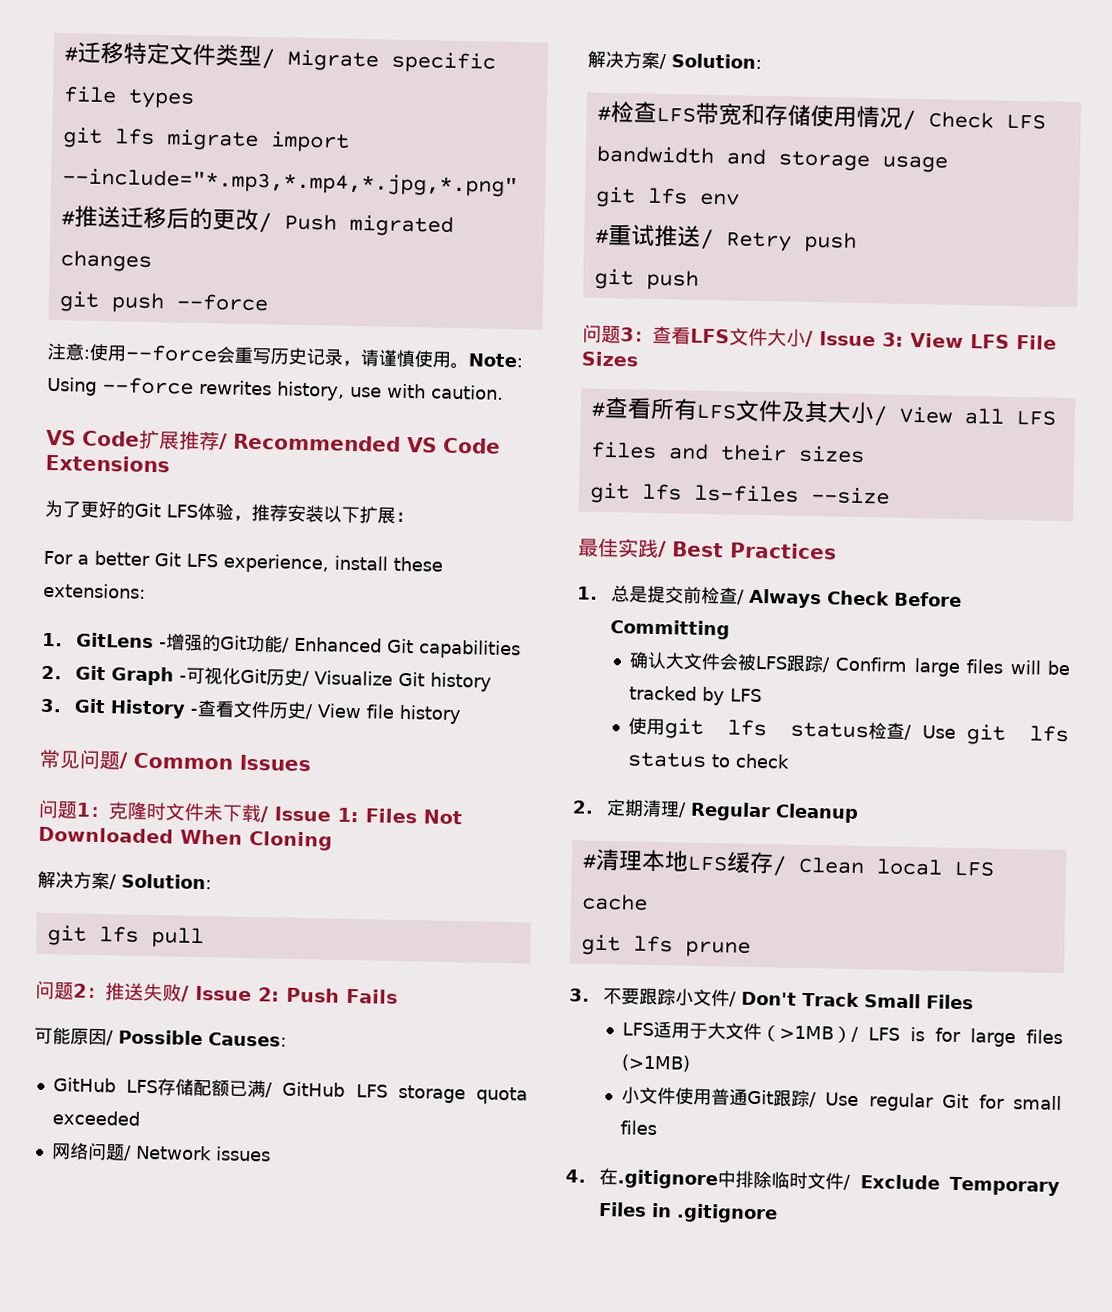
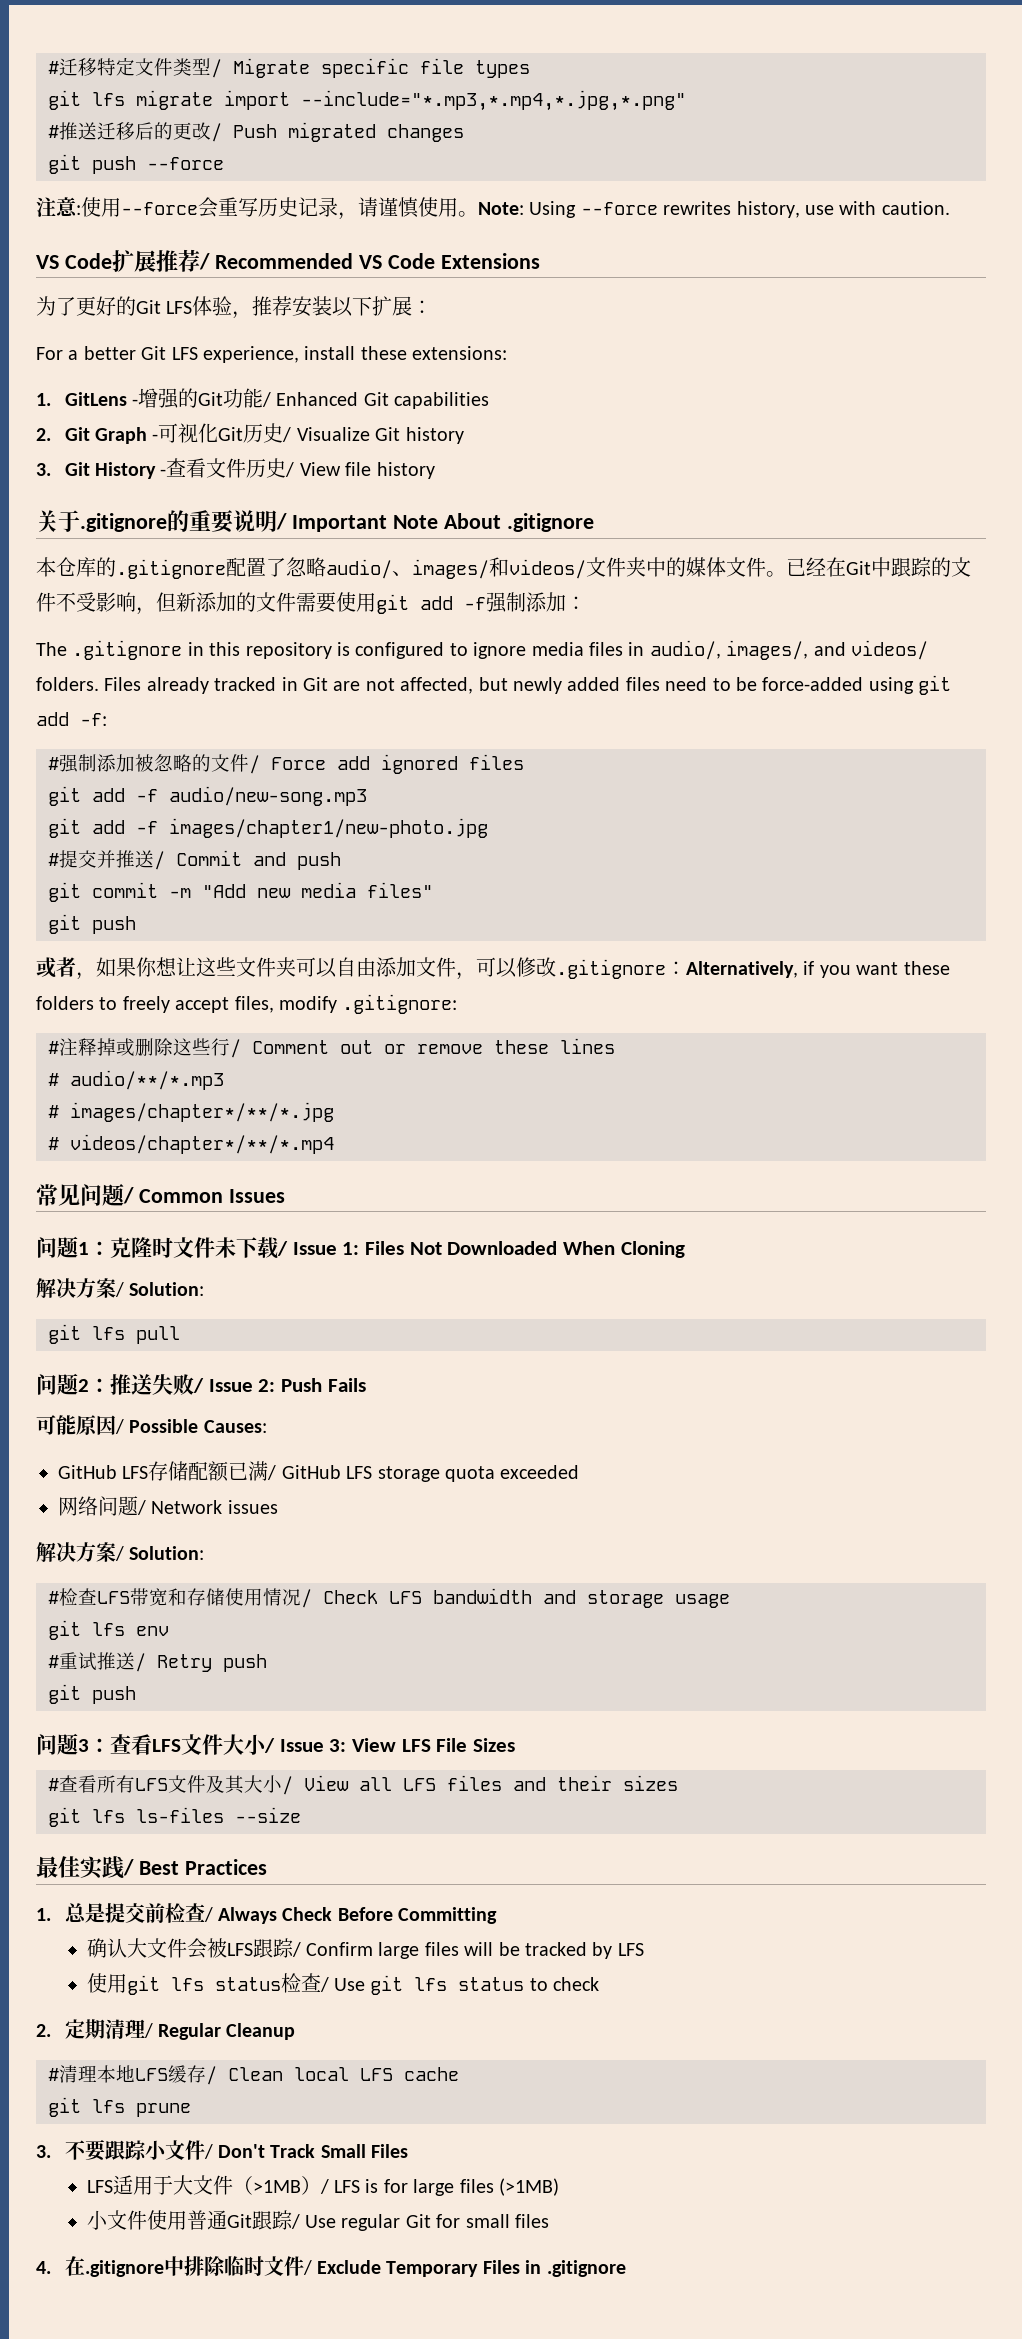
+ 关于.gitignore的重要说明/ Important Note About .gitignore
+ 本仓库的.gitignore配置了忽略audio/、images/和videos/文件夹中的媒体文件。已经在Git中跟踪的文件不受影响，但新添加的文件需要使用git add -f强制添加：
+ The .gitignore in this repository is configured to ignore media files in audio/, images/, and videos/ folders. Files already tracked in Git are not affected, but newly added files need to be force-added using git add -f:
+ #强制添加被忽略的文件/ Force add ignored files
+ git add -f audio/new-song.mp3
+ git add -f images/chapter1/new-photo.jpg
+ #提交并推送/ Commit and push
+ git commit -m "Add new media files"
+ git push
+ 或者，如果你想让这些文件夹可以自由添加文件，可以修改.gitignore：Alternatively, if you want these folders to freely accept files, modify .gitignore:
+ #注释掉或删除这些行/ Comment out or remove these lines
+ # audio/**/*.mp3
+ # images/chapter*/**/*.jpg
+ # videos/chapter*/**/*.mp4

